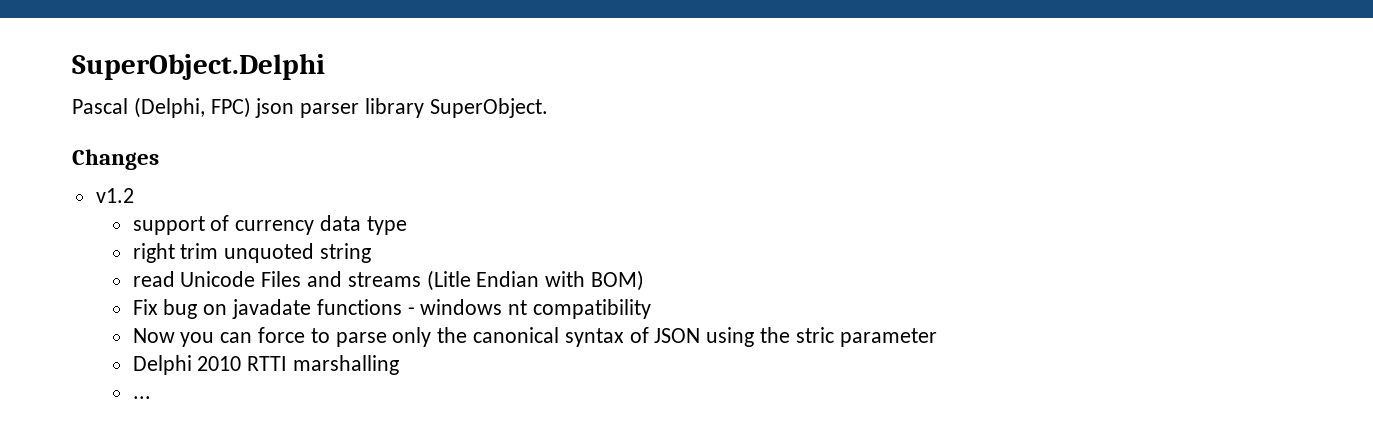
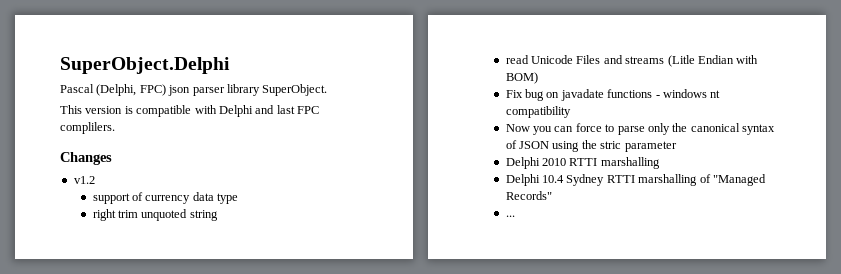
+ This version is compatible with Delphi and last FPC complilers.
+ Delphi 10.4 Sydney RTTI marshalling of "Managed Records"

